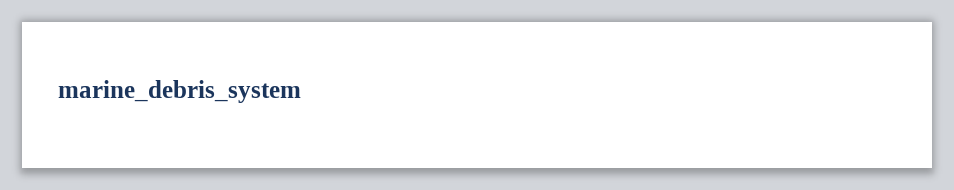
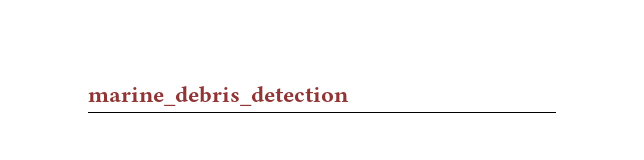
- marine_debris_system
+ marine_debris_detection

